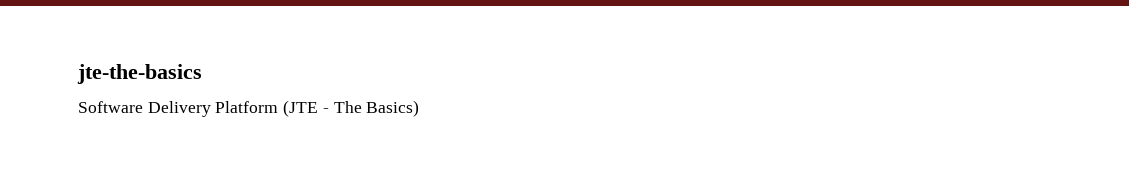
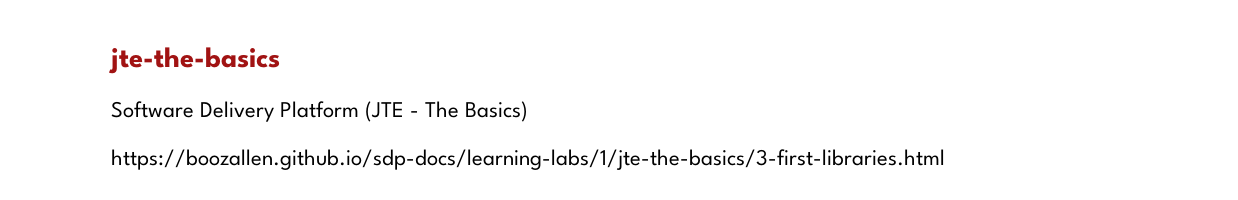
+ https://boozallen.github.io/sdp-docs/learning-labs/1/jte-the-basics/3-first-libraries.html

